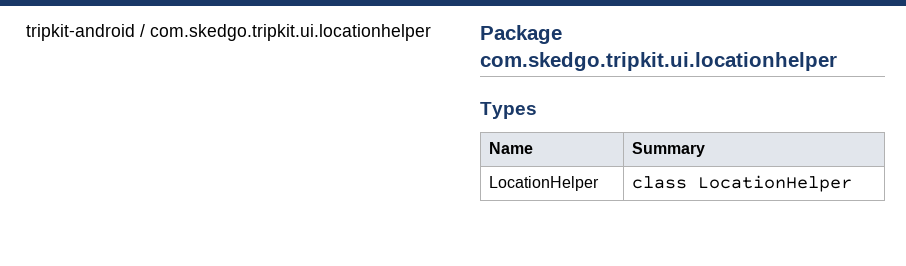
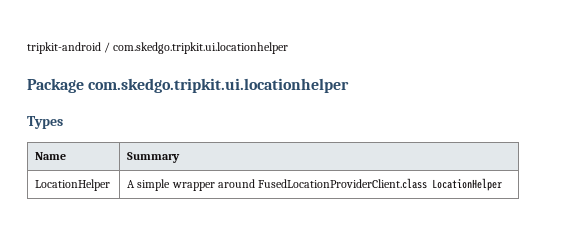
- LocationHelper | class LocationHelper
+ LocationHelper | A simple wrapper around FusedLocationProviderClient.class LocationHelper

